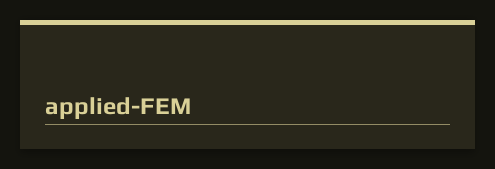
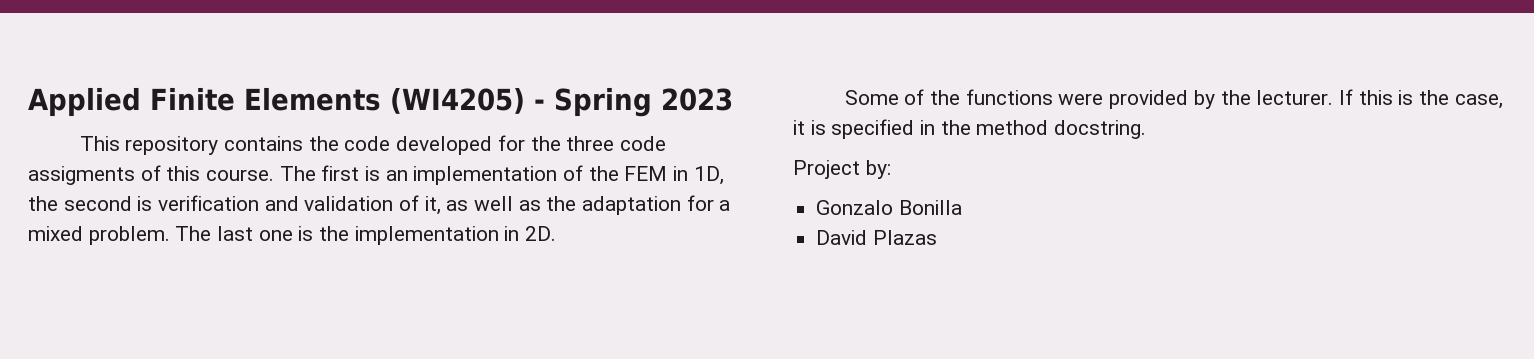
- applied-FEM
+ Applied Finite Elements (WI4205) - Spring 2023
+ This repository contains the code developed for the three code assigments of this course. The first is an implementation of the FEM in 1D, the second is verification and validation of it, as well as the adaptation for a mixed problem. The last one is the implementation in 2D.
+ Some of the functions were provided by the lecturer. If this is the case, it is specified in the method docstring.
+ Project by:
+ Gonzalo Bonilla
+ David Plazas

